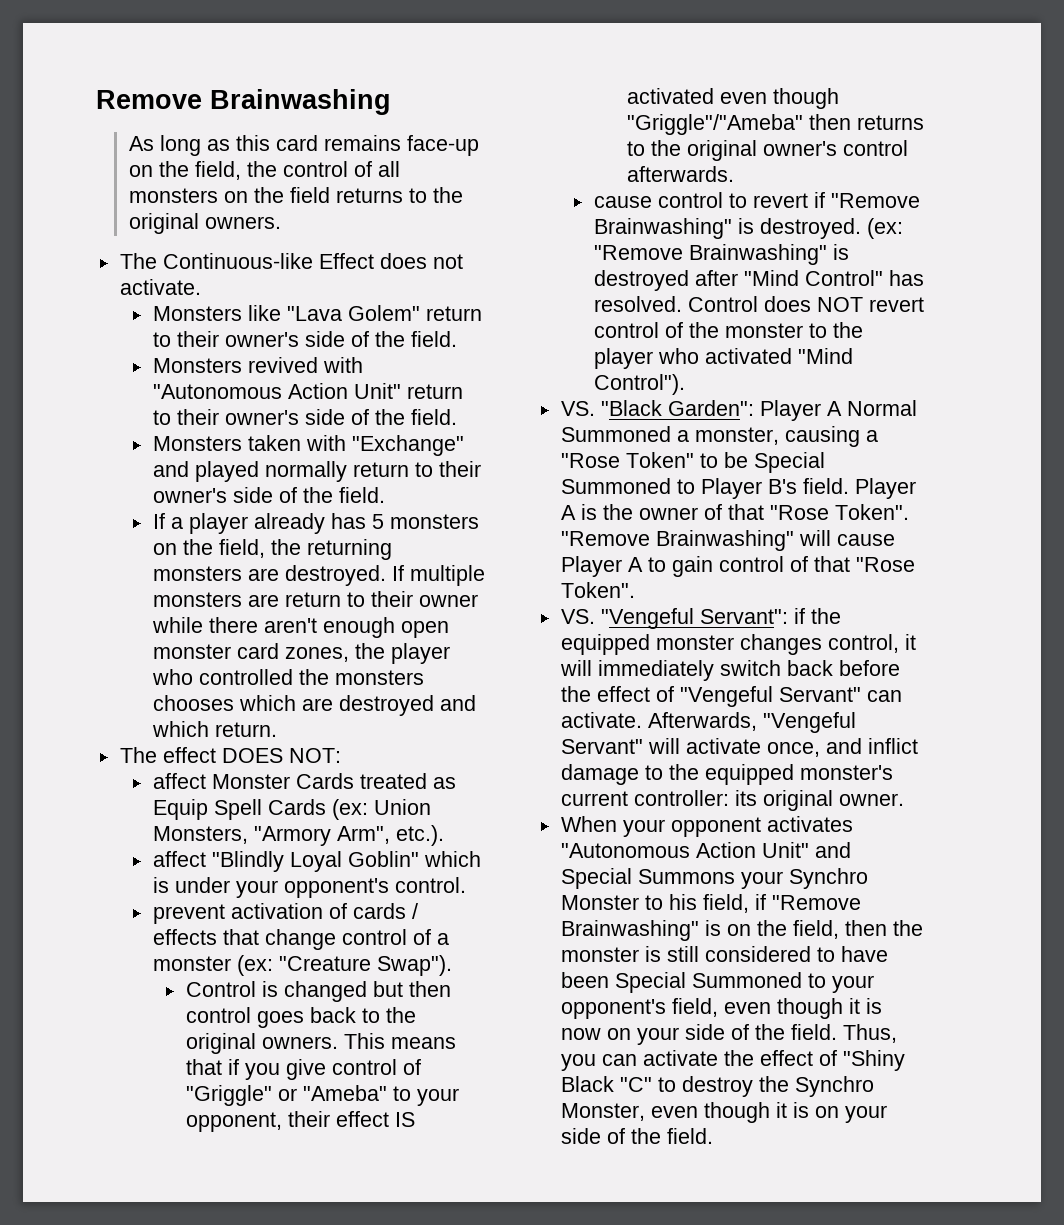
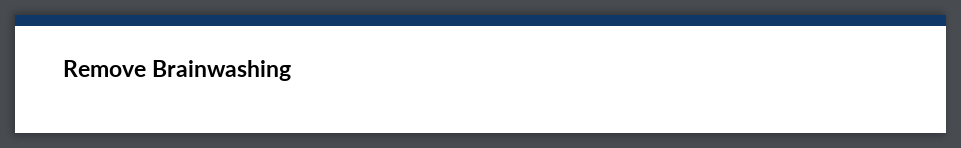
- As long as this card remains face-up on the field, the control of all monsters on the field returns to the original owners.
- The Continuous-like Effect does not activate.
- Monsters like "Lava Golem" return to their owner's side of the field.
- Monsters revived with "Autonomous Action Unit" return to their owner's side of the field.
- Monsters taken with "Exchange" and played normally return to their owner's side of the field.
- If a player already has 5 monsters on the field, the returning monsters are destroyed. If multiple monsters are return to their owner while there aren't enough open monster card zones, the player who controlled the monsters chooses which are destroyed and which return.
- The effect DOES NOT:
- affect Monster Cards treated as Equip Spell Cards (ex: Union Monsters, "Armory Arm", etc.).
- affect "Blindly Loyal Goblin" which is under your opponent's control.
- prevent activation of cards / effects that change control of a monster (ex: "Creature Swap").
- Control is changed but then control goes back to the original owners. This means that if you give control of "Griggle" or "Ameba" to your opponent, their effect IS activated even though "Griggle"/"Ameba" then returns to the original owner's control afterwards.
- cause control to revert if "Remove Brainwashing" is destroyed. (ex: "Remove Brainwashing" is destroyed after "Mind Control" has resolved. Control does NOT revert control of the monster to the player who activated "Mind Control").
- VS. "Black Garden": Player A Normal Summoned a monster, causing a "Rose Token" to be Special Summoned to Player B's field. Player A is the owner of that "Rose Token". "Remove Brainwashing" will cause Player A to gain control of that "Rose Token".
- VS. "Vengeful Servant": if the equipped monster changes control, it will immediately switch back before the effect of "Vengeful Servant" can activate. Afterwards, "Vengeful Servant" will activate once, and inflict damage to the equipped monster's current controller: its original owner.
- When your opponent activates "Autonomous Action Unit" and Special Summons your Synchro Monster to his field, if "Remove Brainwashing" is on the field, then the monster is still considered to have been Special Summoned to your opponent's field, even though it is now on your side of the field. Thus, you can activate the effect of "Shiny Black "C" to destroy the Synchro Monster, even though it is on your side of the field.

